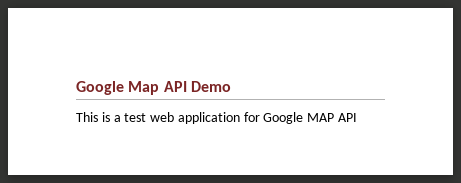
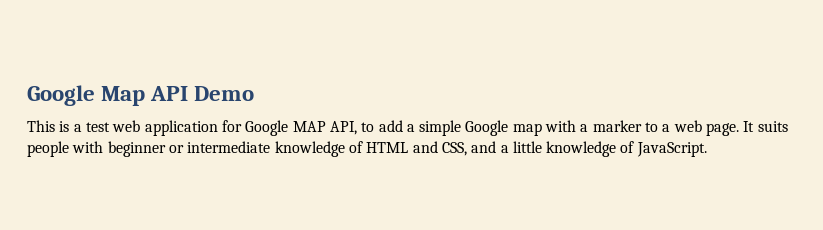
- This is a test web application for Google MAP API
+ This is a test web application for Google MAP API, to add a simple Google map with a marker to a web page. It suits people with beginner or intermediate knowledge of HTML and CSS, and a little knowledge of JavaScript.

